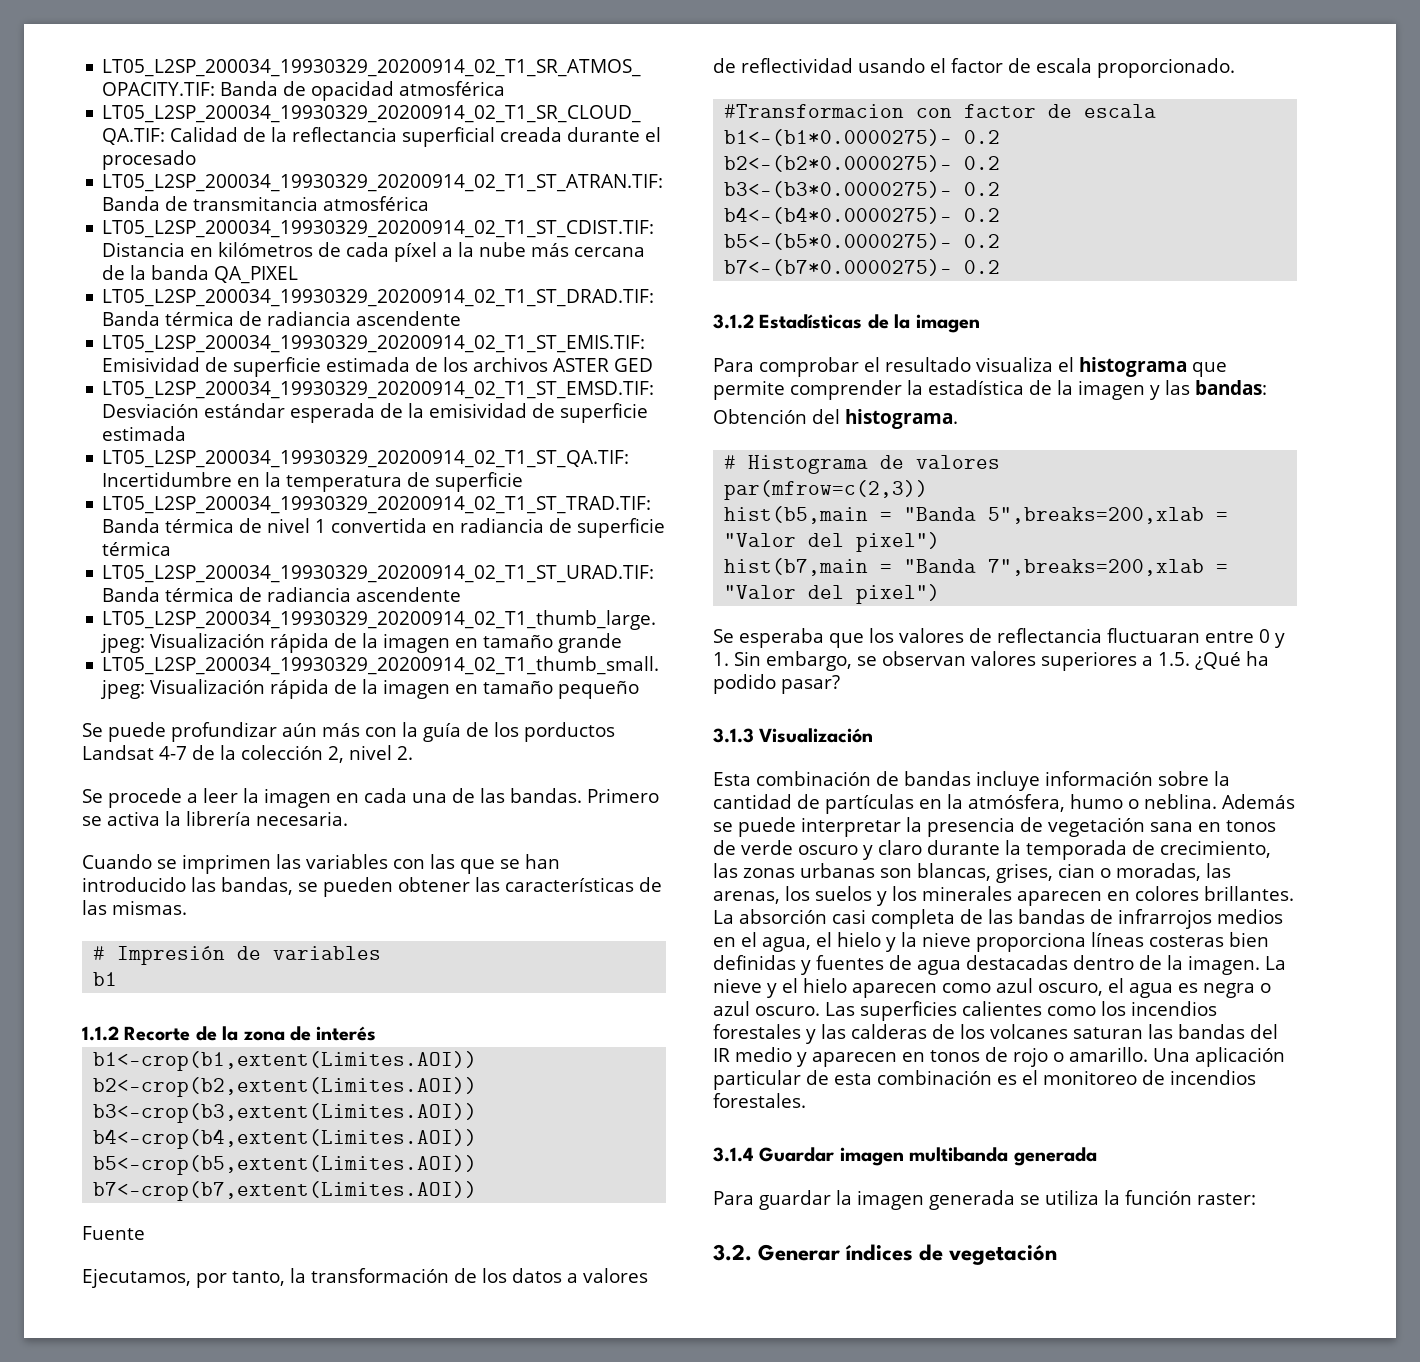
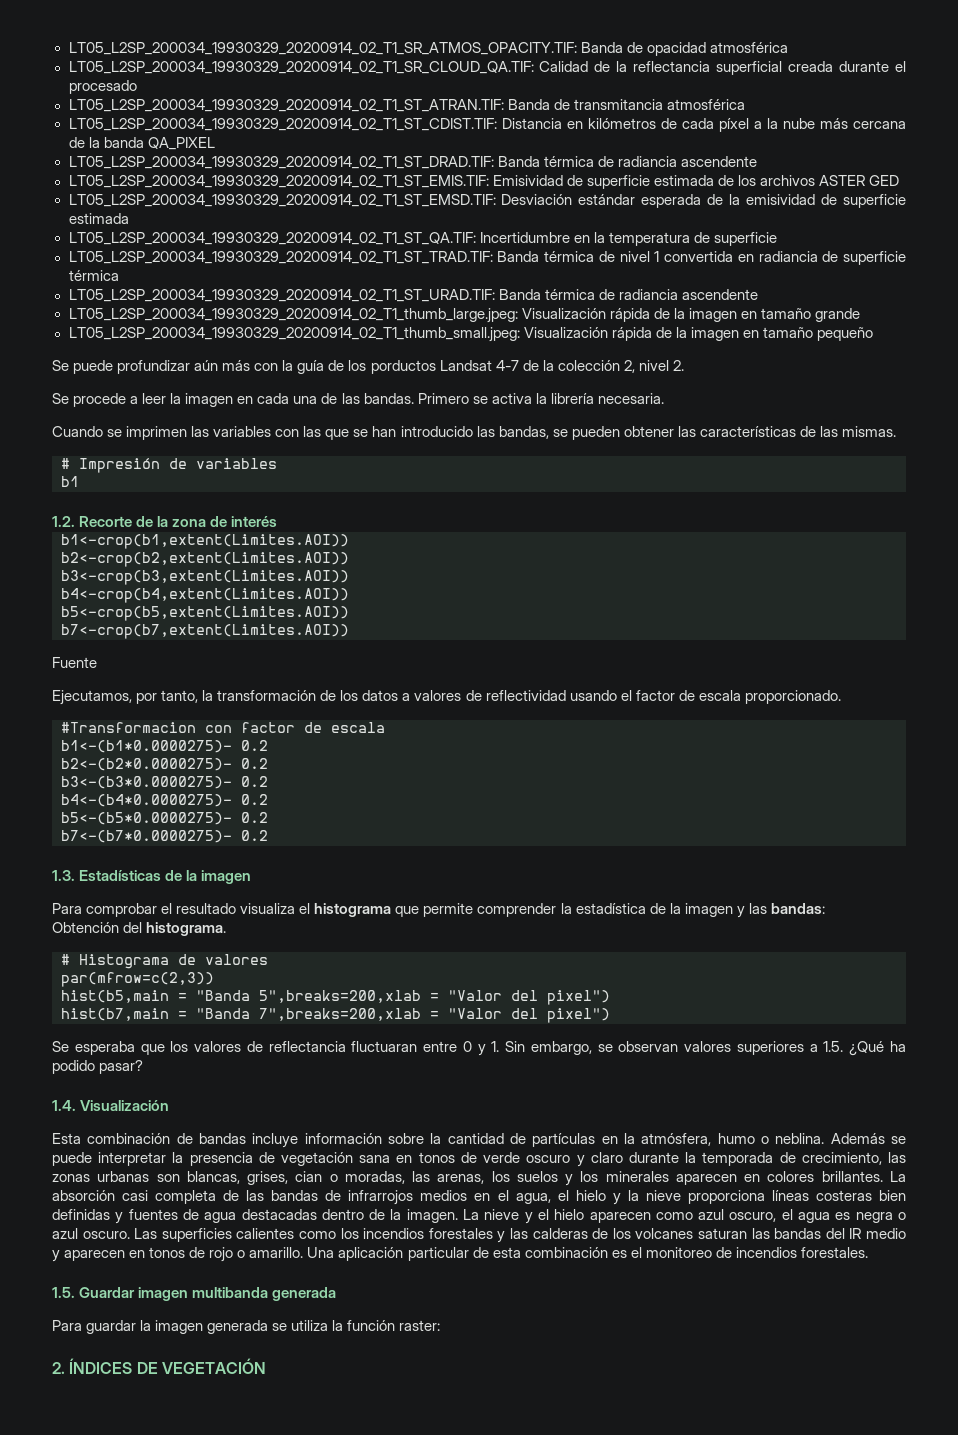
- 1.1.2 Recorte de la zona de interés
+ 1.2. Recorte de la zona de interés
- 3.1.2 Estadísticas de la imagen
+ 1.3. Estadísticas de la imagen
- 3.1.3 Visualización
+ 1.4. Visualización
- 3.1.4 Guardar imagen multibanda generada
+ 1.5. Guardar imagen multibanda generada
- 3.2. Generar índices de vegetación
+ 2. ÍNDICES DE VEGETACIÓN

